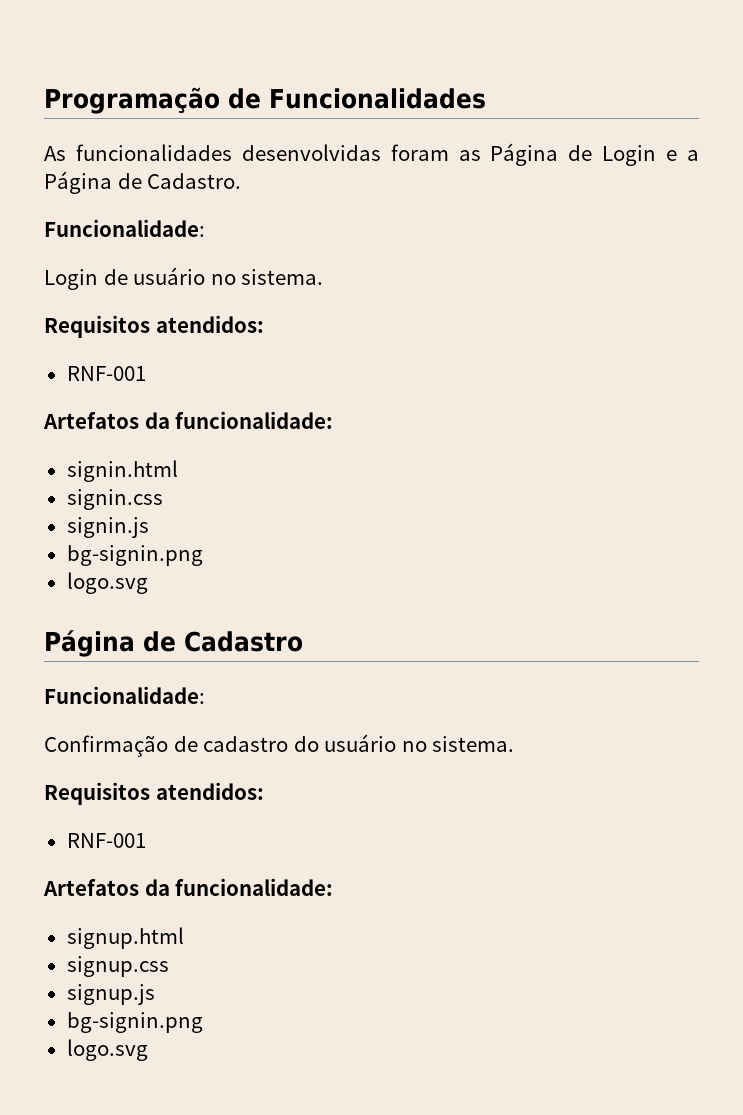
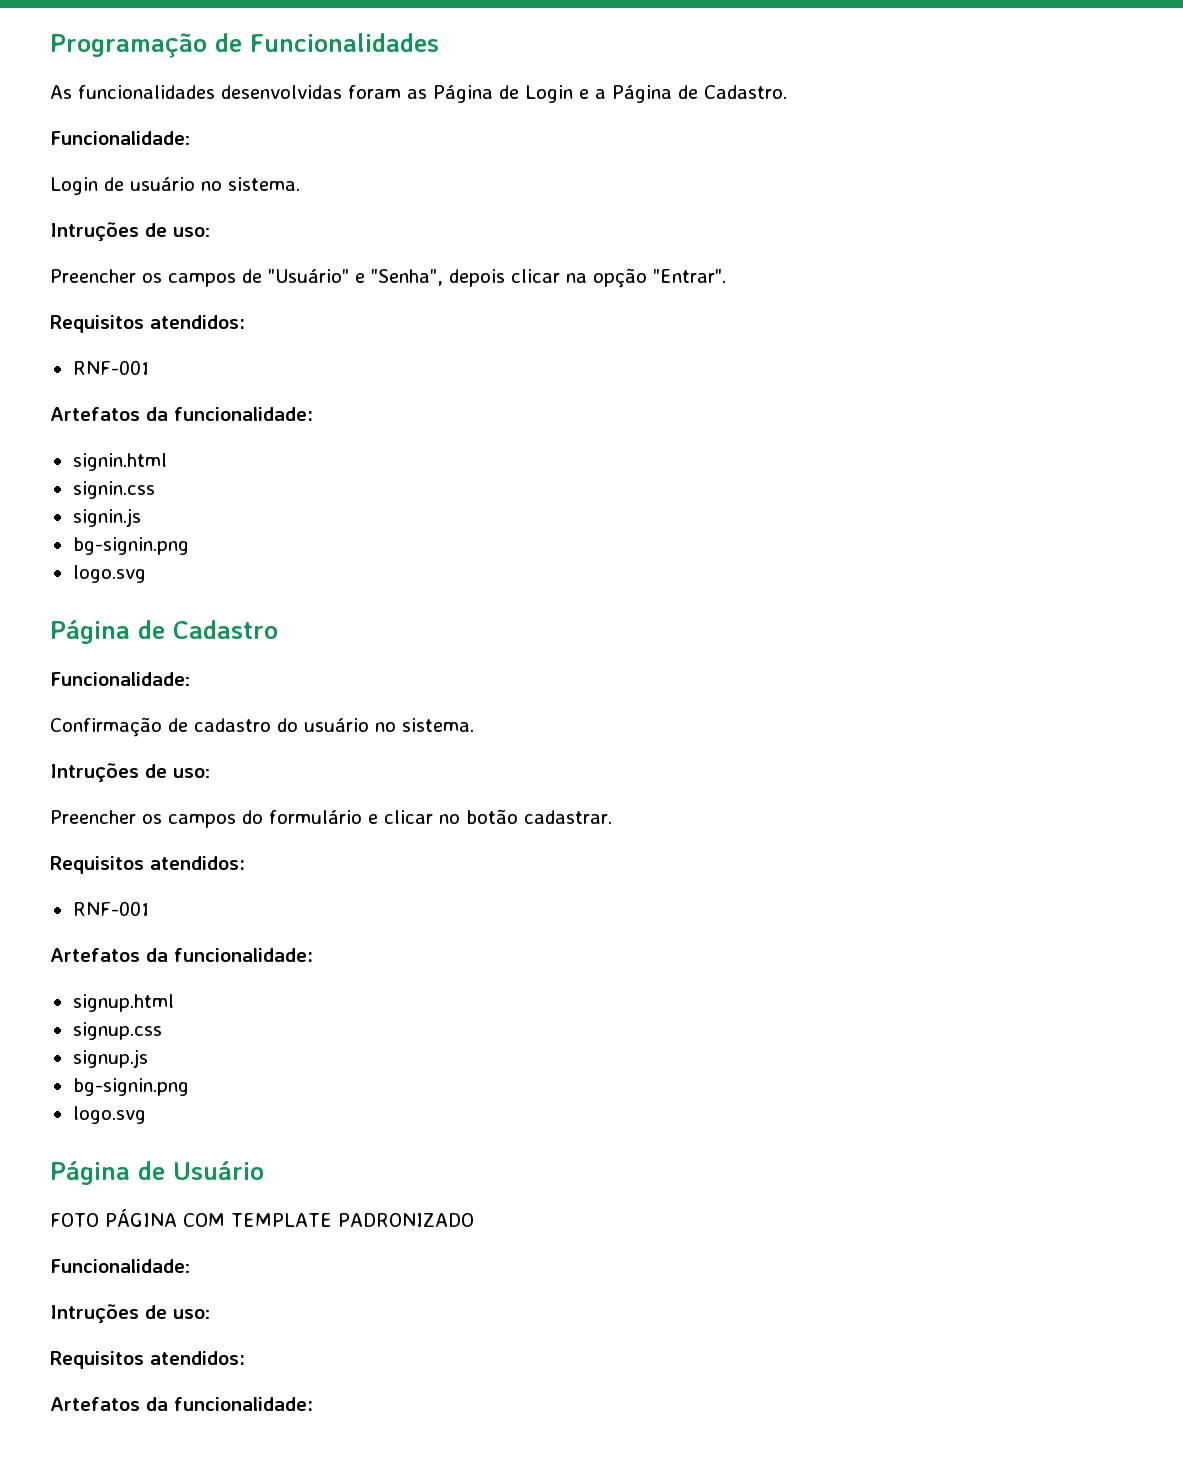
  Login de usuário no sistema.
+ Intruções de uso:
+ Preencher os campos de "Usuário" e "Senha", depois clicar na opção "Entrar".
  Confirmação de cadastro do usuário no sistema.
+ Intruções de uso:
+ Preencher os campos do formulário e clicar no botão cadastrar.
+ Página de Usuário
+ FOTO PÁGINA COM TEMPLATE PADRONIZADO
+ Funcionalidade:
+ Intruções de uso:
+ Requisitos atendidos:
+ Artefatos da funcionalidade:

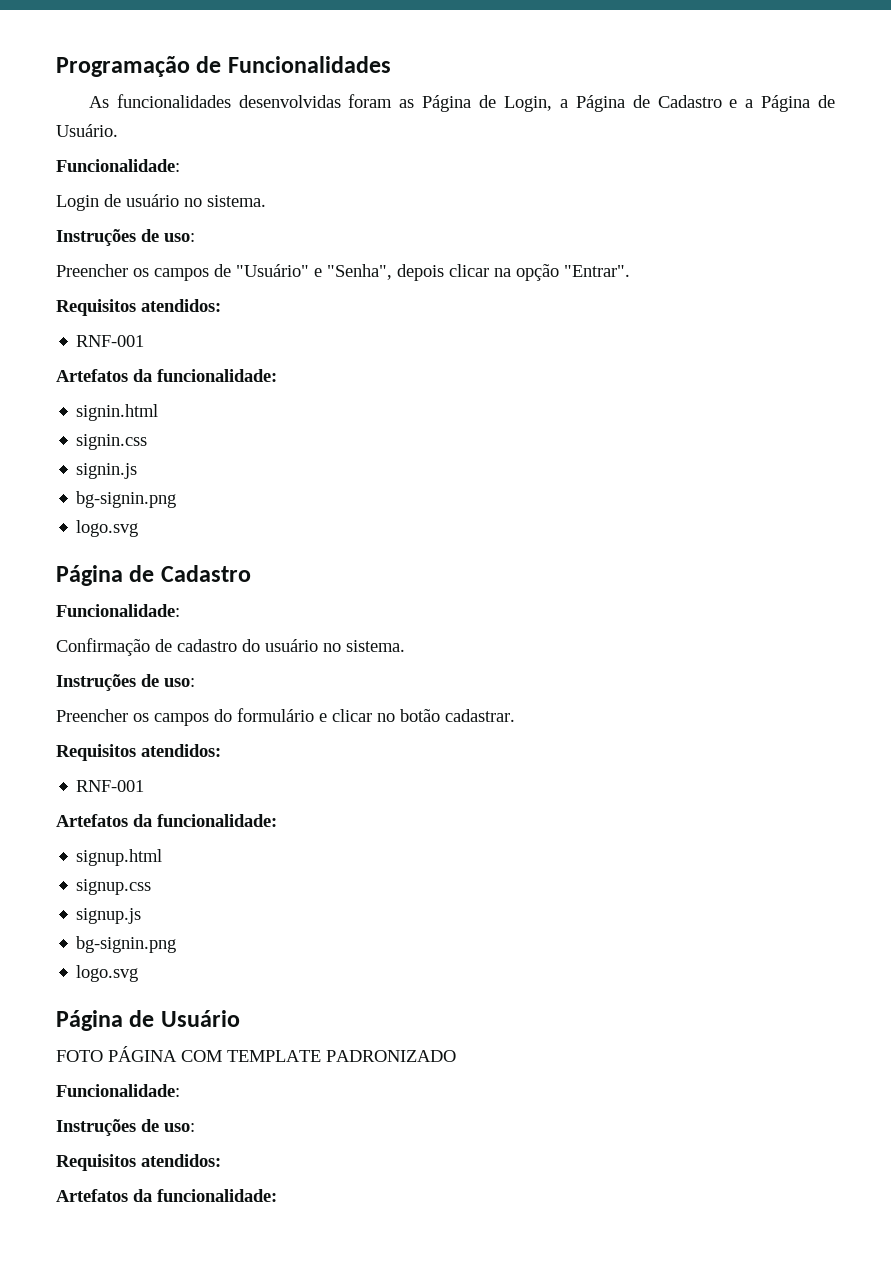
- As funcionalidades desenvolvidas foram as Página de Login e a Página de Cadastro.
+ As funcionalidades desenvolvidas foram as Página de Login, a Página de Cadastro e a Página de Usuário.
  Login de usuário no sistema.
- Intruções de uso:
+ Instruções de uso:
  Confirmação de cadastro do usuário no sistema.
- Intruções de uso:
+ Instruções de uso:
  FOTO PÁGINA COM TEMPLATE PADRONIZADO
  Funcionalidade:
- Intruções de uso:
+ Instruções de uso:

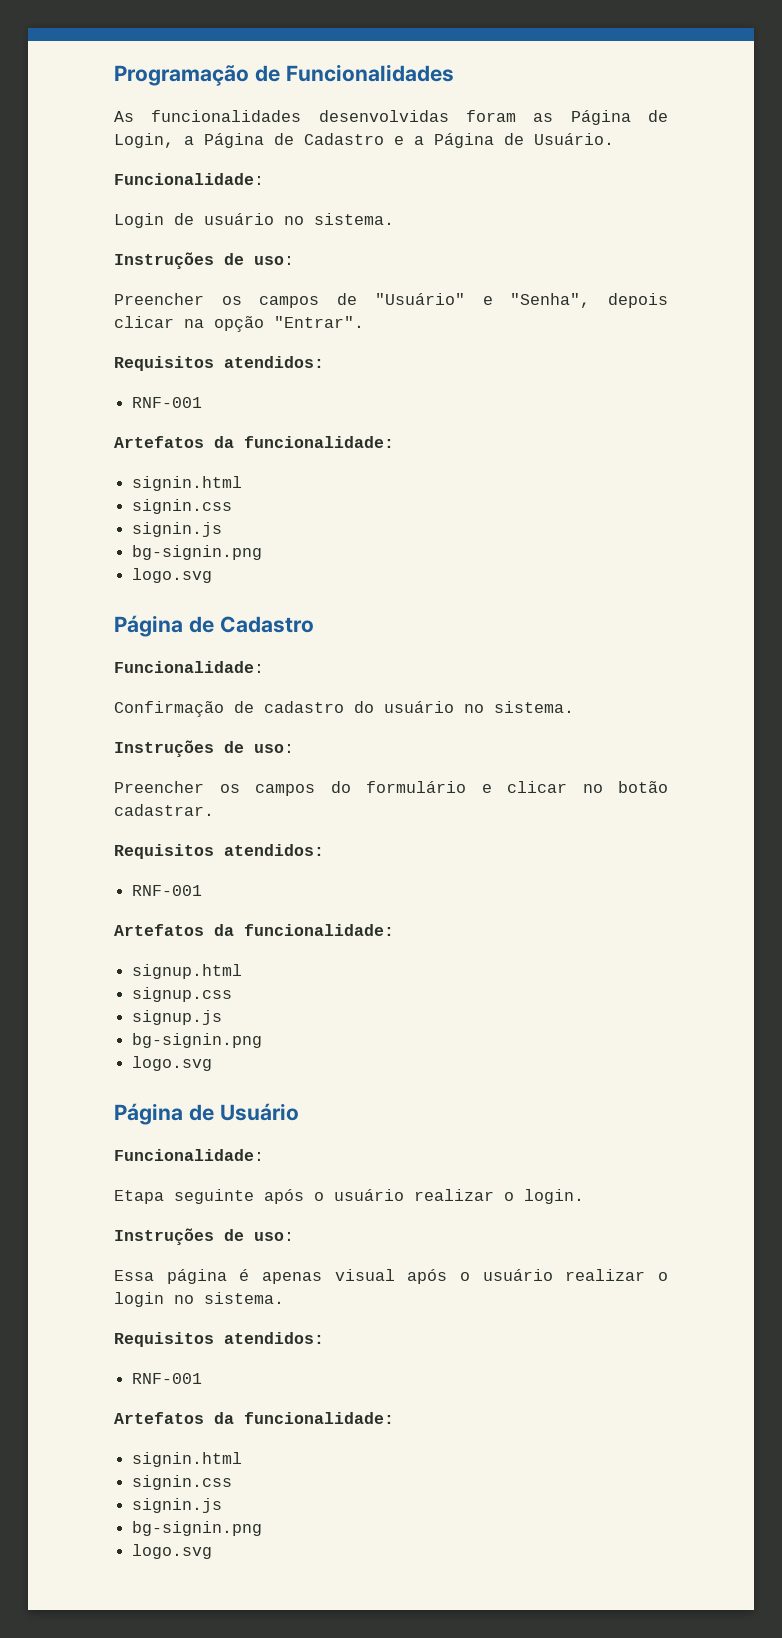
  Página de Usuário
- FOTO PÁGINA COM TEMPLATE PADRONIZADO
  Funcionalidade:
+ Etapa seguinte após o usuário realizar o login.
  Instruções de uso:
+ Essa página é apenas visual após o usuário realizar o login no sistema.
  Requisitos atendidos:
+ RNF-001
  Artefatos da funcionalidade:
+ signin.html
+ signin.css
+ signin.js
+ bg-signin.png
+ logo.svg

